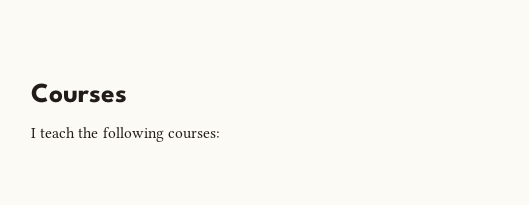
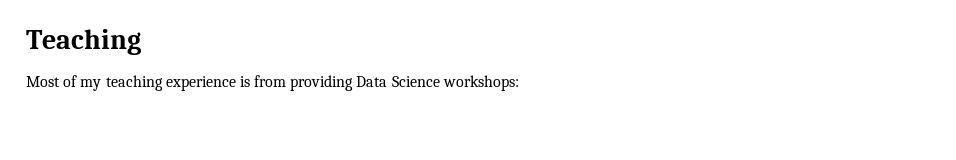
- Courses
- I teach the following courses:
+ Teaching
+ Most of my teaching experience is from providing Data Science workshops:

